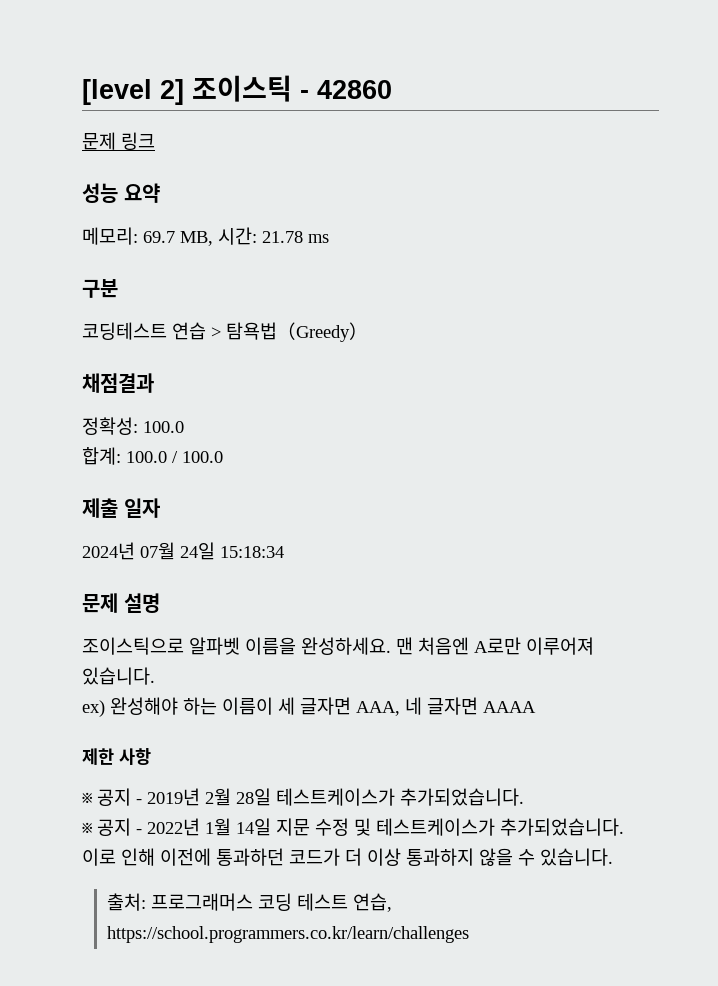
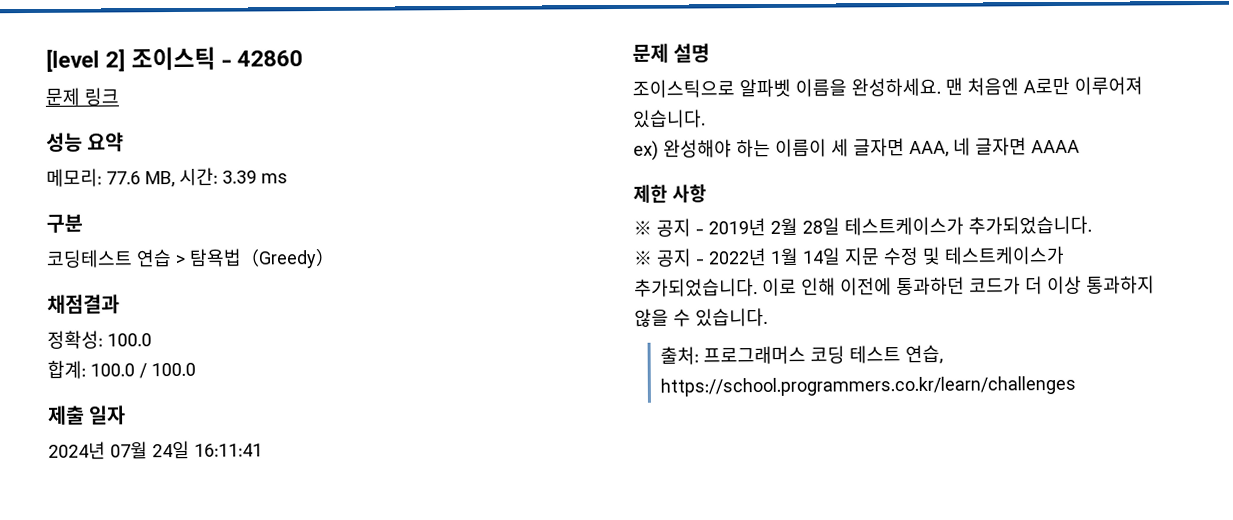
- 메모리: 69.7 MB, 시간: 21.78 ms
+ 메모리: 77.6 MB, 시간: 3.39 ms
- 2024년 07월 24일 15:18:34
+ 2024년 07월 24일 16:11:41

